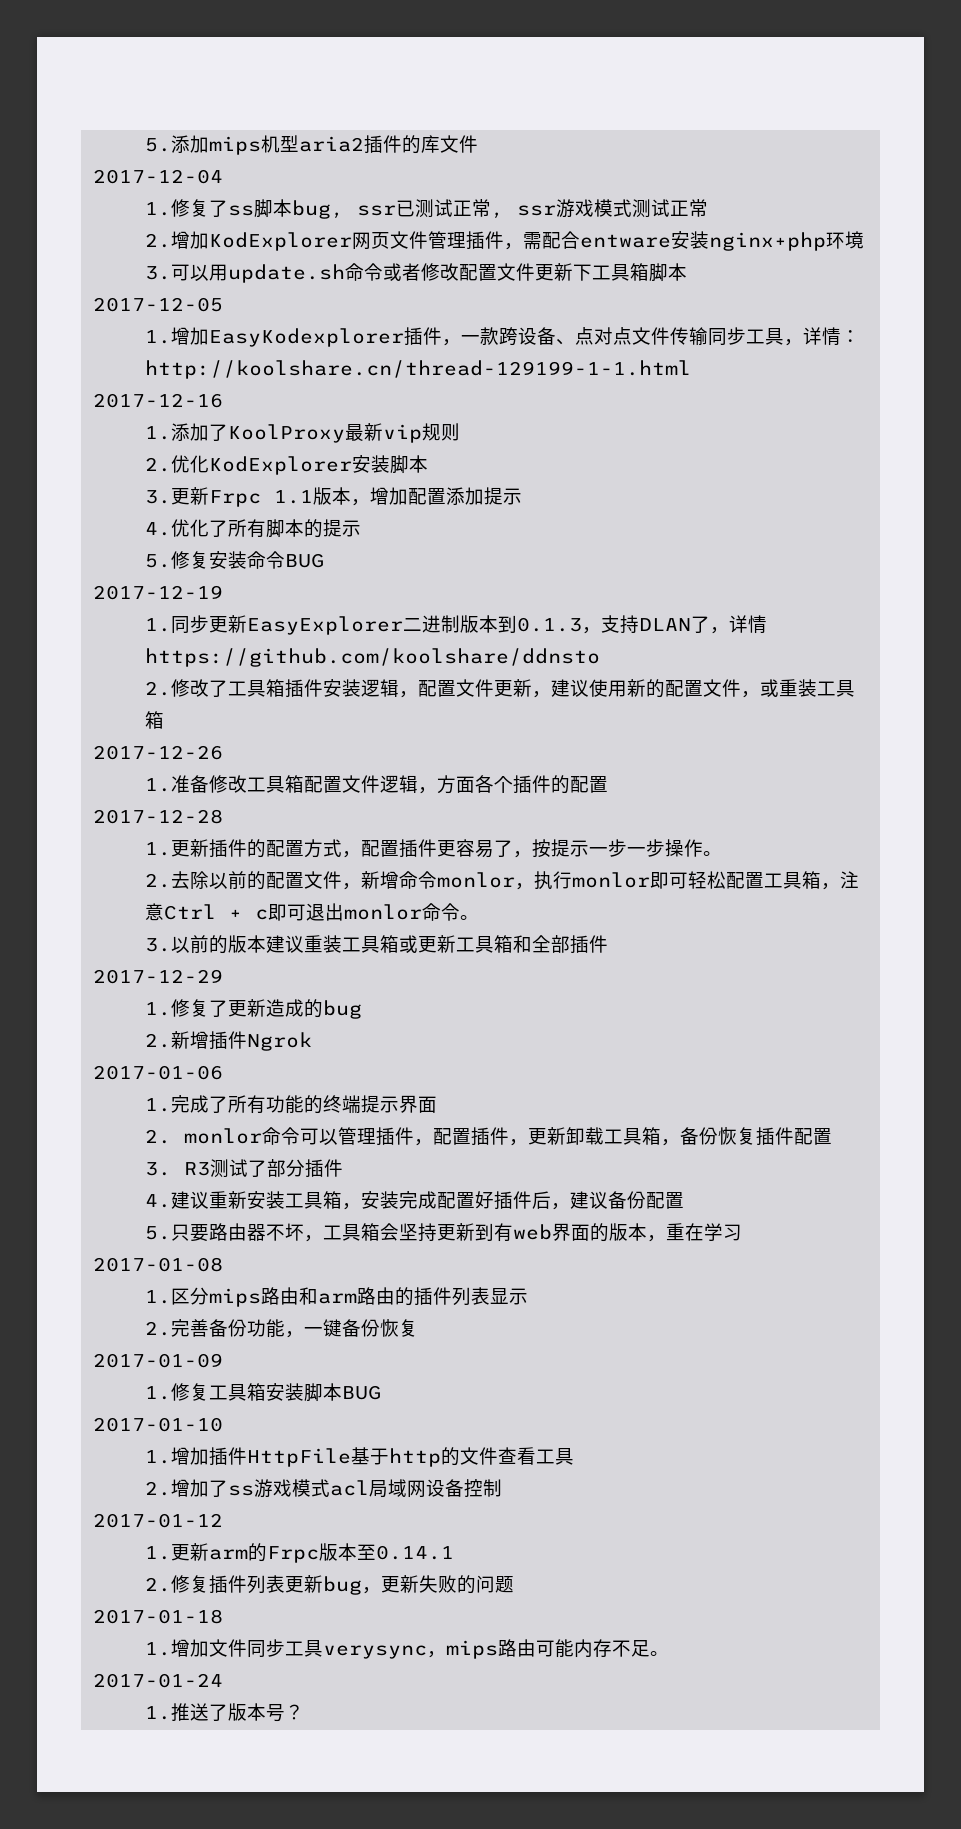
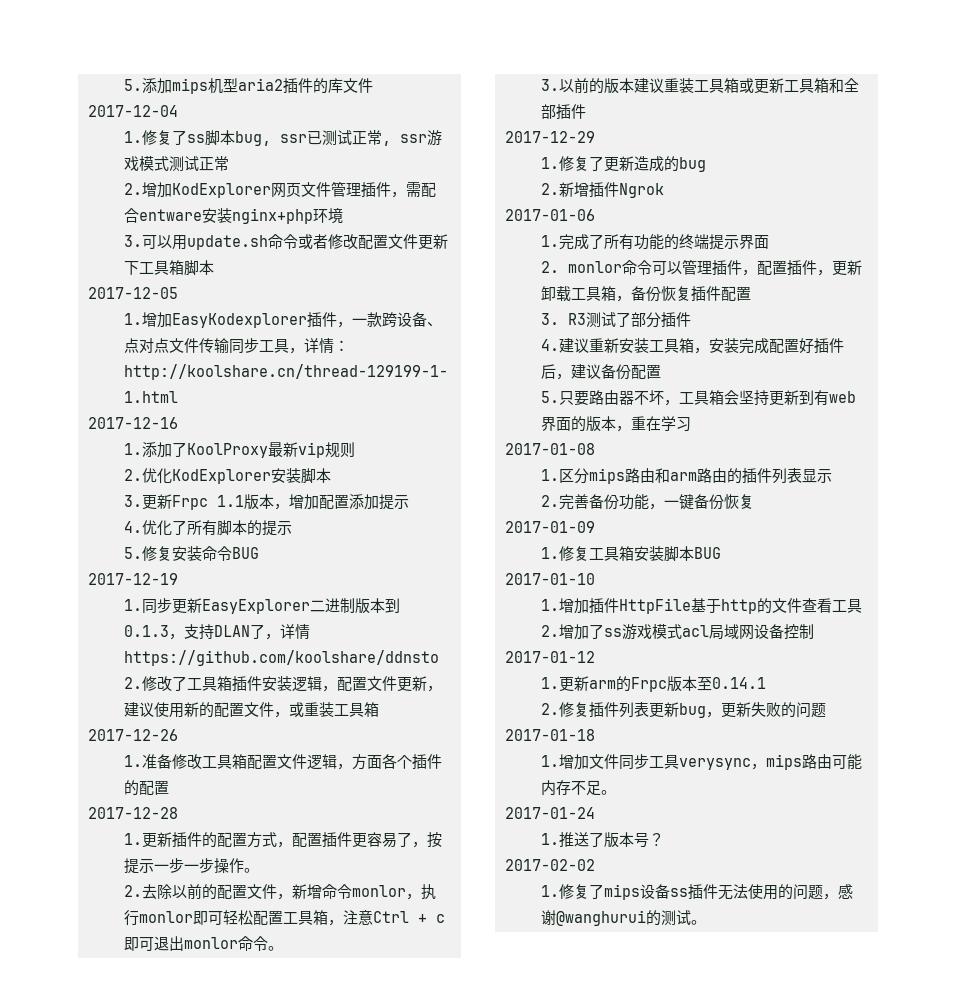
+ 2017-02-02
+ 1.修复了mips设备ss插件无法使用的问题，感谢@wanghurui的测试。

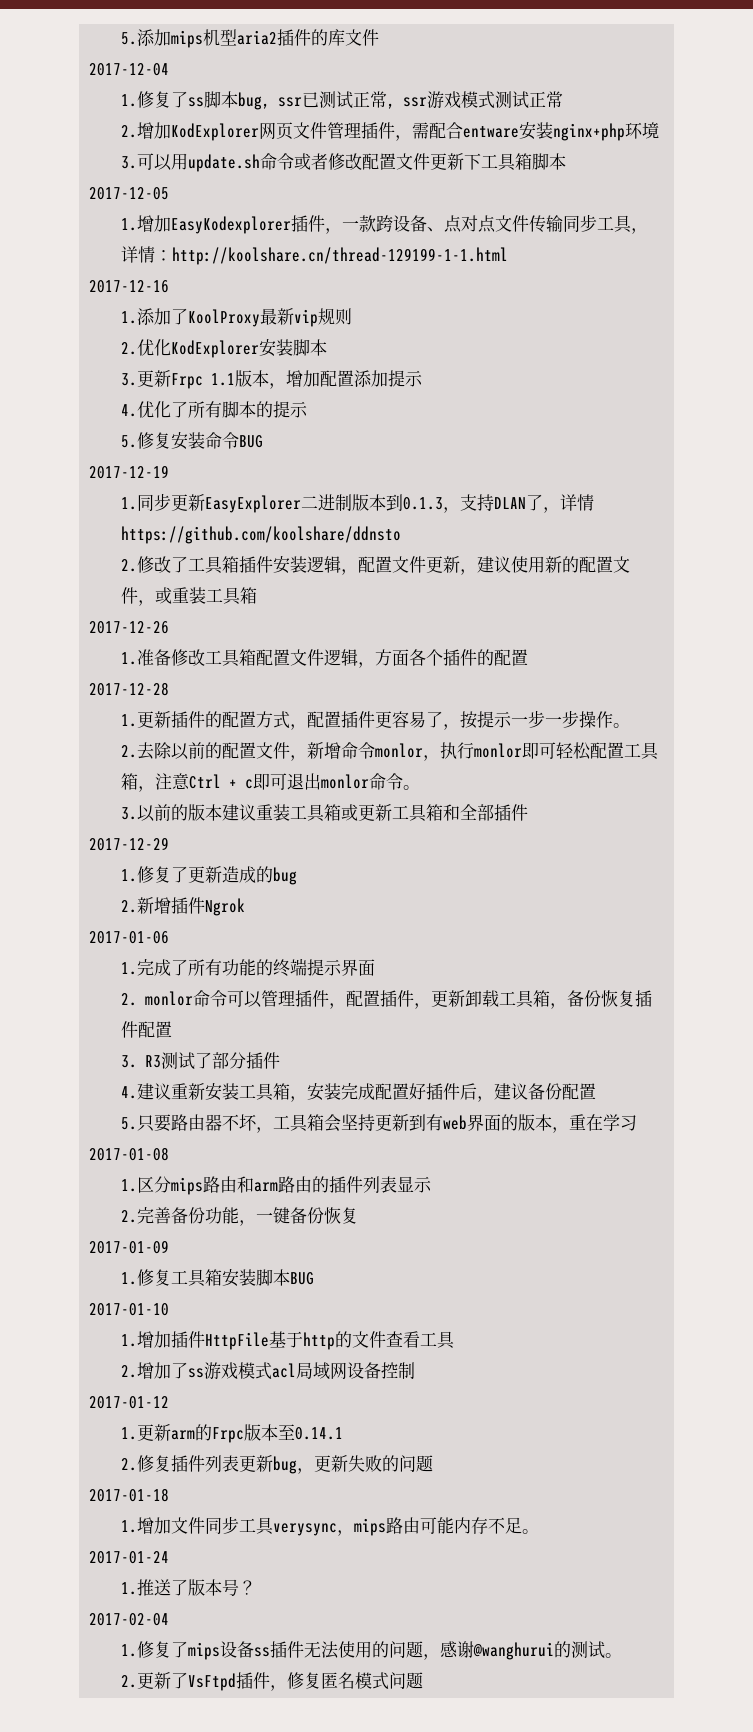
- 2017-02-02
+ 2017-02-04
+ 2.更新了VsFtpd插件，修复匿名模式问题

